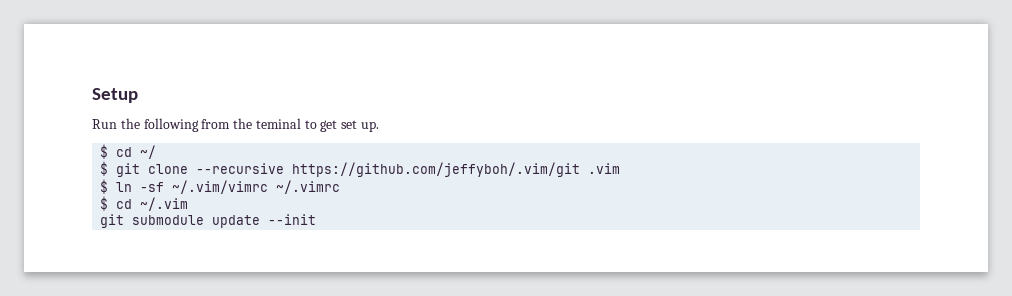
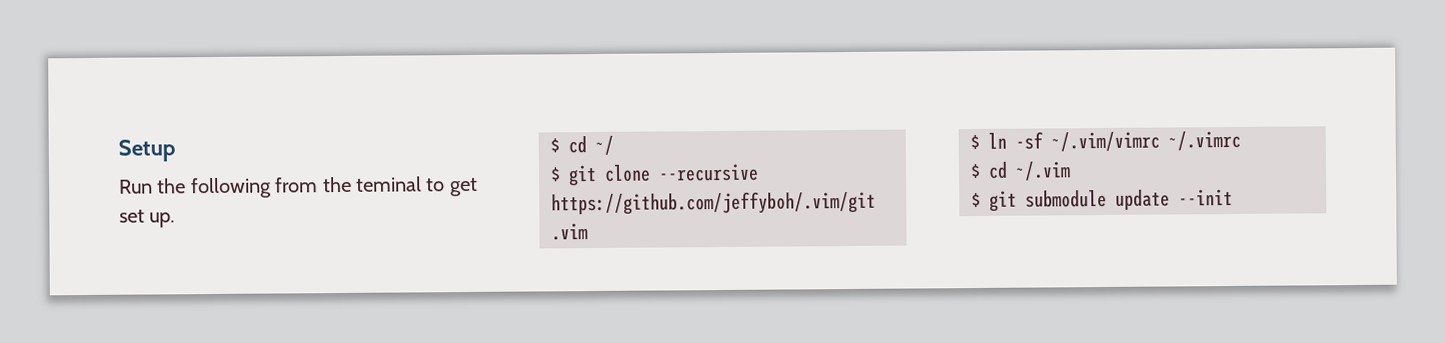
- git submodule update --init
+ $ git submodule update --init

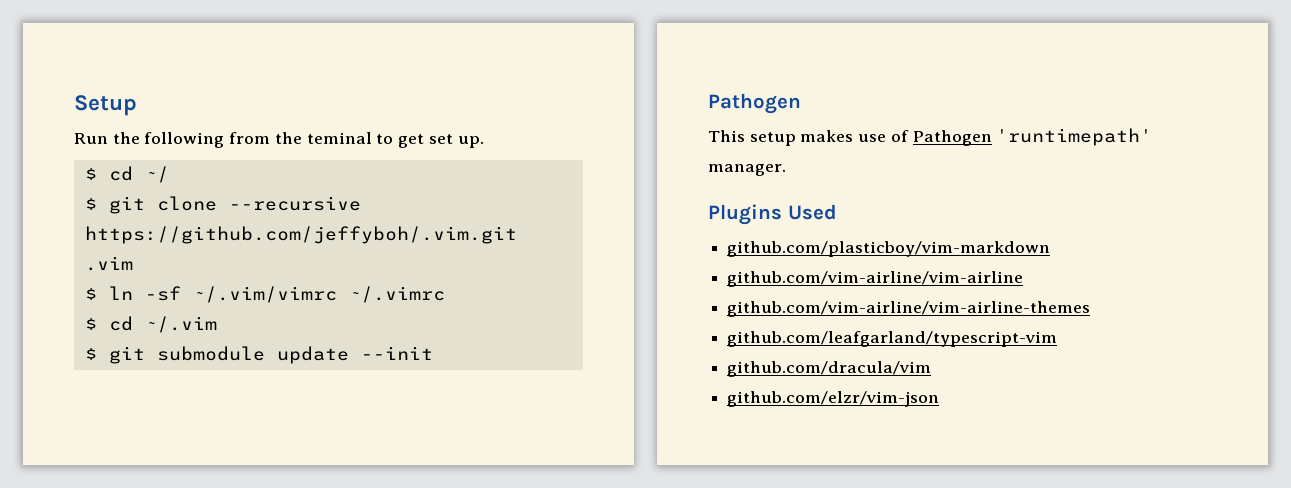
- $ git clone --recursive https://github.com/jeffyboh/.vim/git .vim
+ $ git clone --recursive https://github.com/jeffyboh/.vim.git .vim
  $ git submodule update --init
+ Pathogen
+ This setup makes use of Pathogen 'runtimepath' manager.
+ Plugins Used
+ github.com/plasticboy/vim-markdown
+ github.com/vim-airline/vim-airline
+ github.com/vim-airline/vim-airline-themes
+ github.com/leafgarland/typescript-vim
+ github.com/dracula/vim
+ github.com/elzr/vim-json

